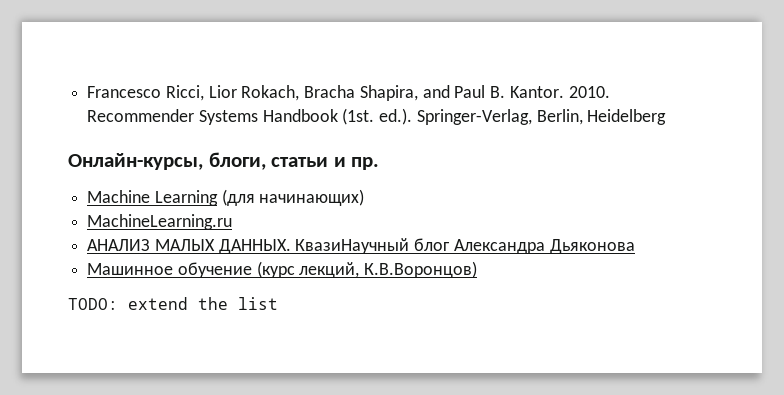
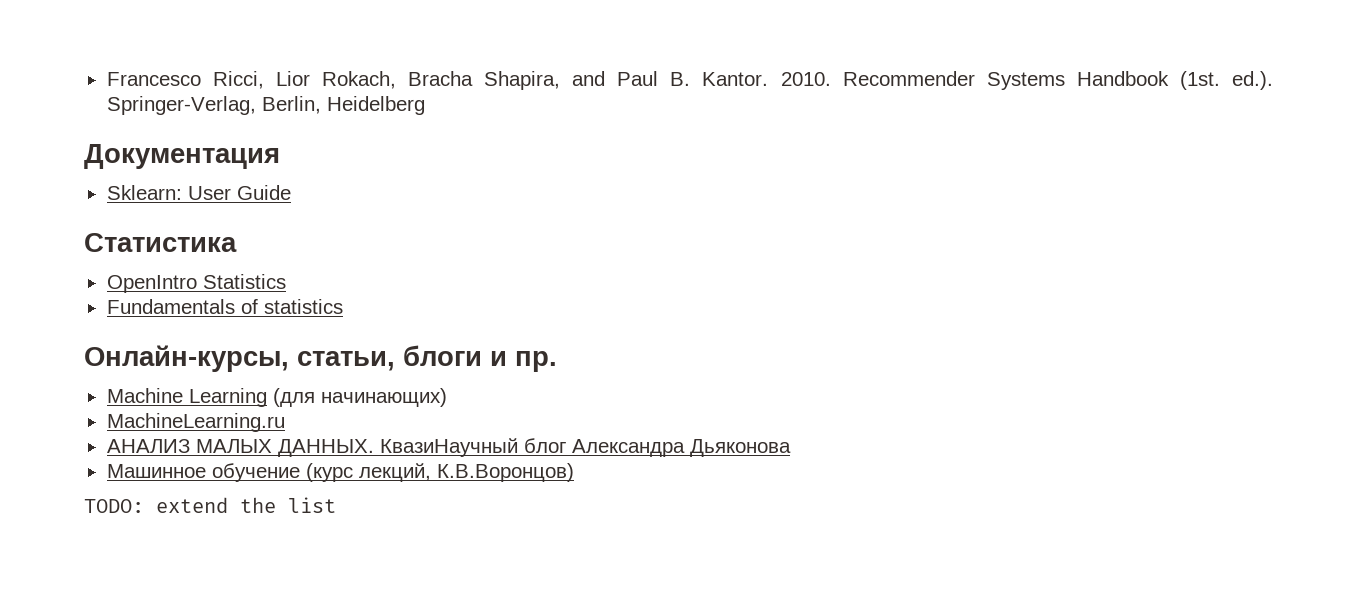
+ Документация
+ Sklearn: User Guide
+ Статистика
+ OpenIntro Statistics
+ Fundamentals of statistics
- Онлайн-курсы, блоги, статьи и пр.
+ Онлайн-курсы, статьи, блоги и пр.

